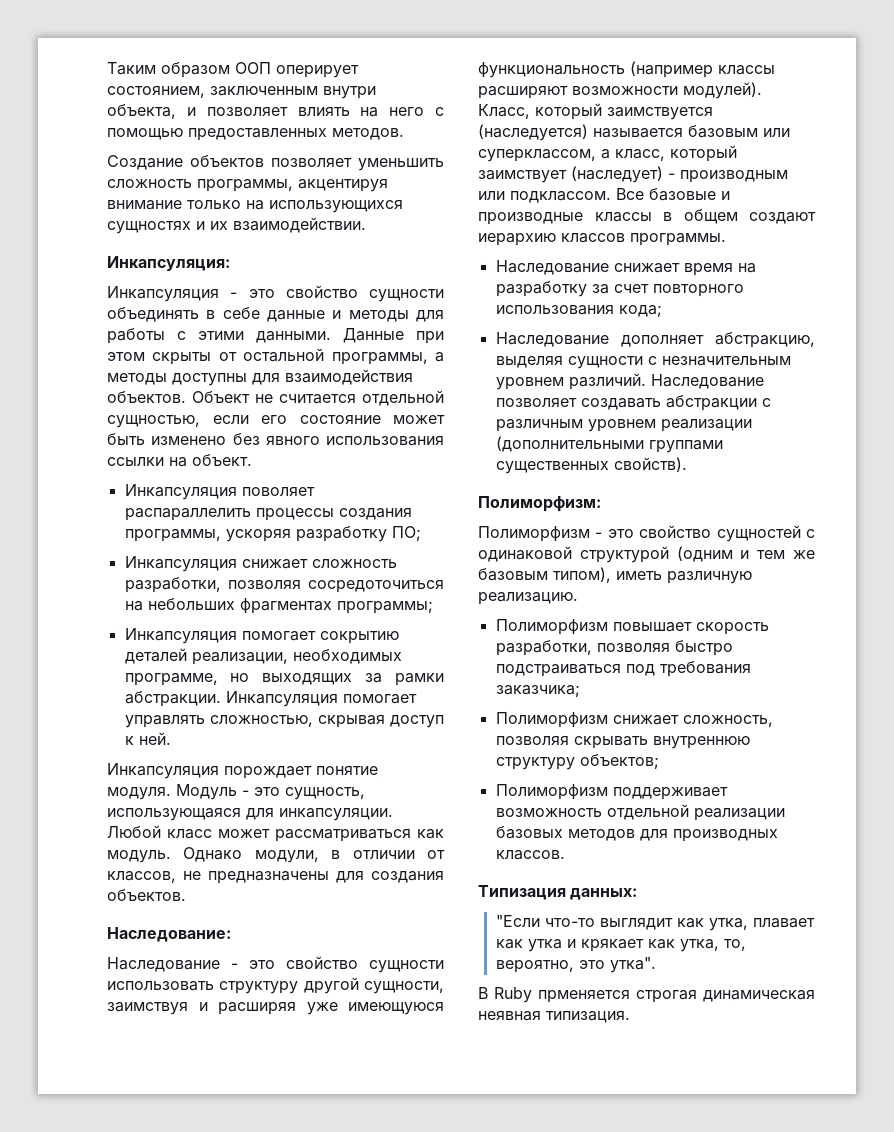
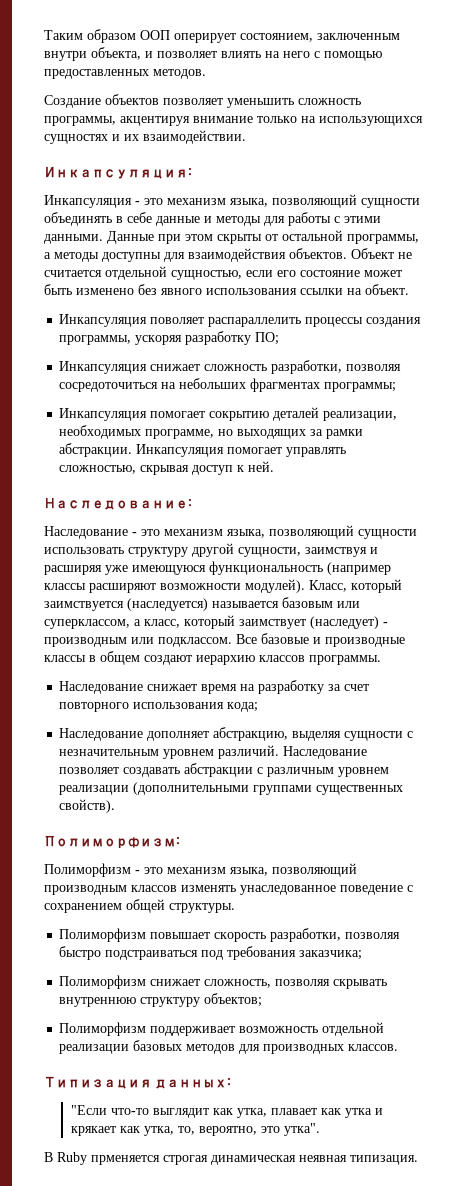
- Инкапсуляция - это свойство сущности объединять в себе данные и методы для работы с этими данными.
+ Инкапсуляция - это механизм языка, позволяющий сущности объединять в себе данные и методы для работы с этими данными.
- Инкапсуляция порождает понятие модуля. Модуль - это сущность, использующаяся для инкапсуляции. Любой класс может рассматриваться как модуль. Однако модули, в отличии от классов, не предназначены для создания объектов.
- Наследование - это свойство сущности использовать структуру другой сущности, заимствуя и расширяя уже имеющуюся функциональность (например классы расширяют возможности модулей).
+ Наследование - это механизм языка, позволяющий сущности использовать структуру другой сущности, заимствуя и расширяя уже имеющуюся функциональность (например классы расширяют возможности модулей).
- Полиморфизм - это свойство сущностей с одинаковой структурой (одним и тем же базовым типом), иметь различную реализацию.
+ Полиморфизм - это механизм языка, позволяющий производным классов изменять унаследованное поведение с сохранением общей структуры.

